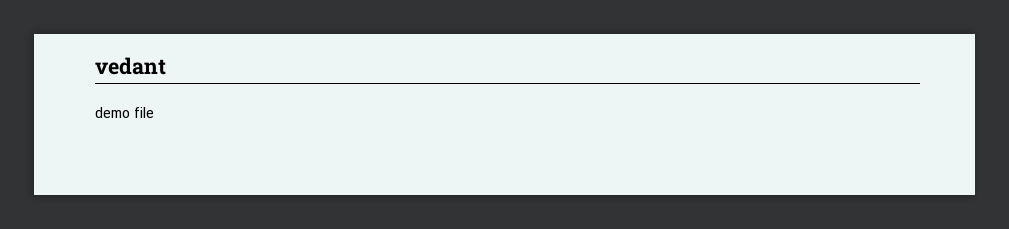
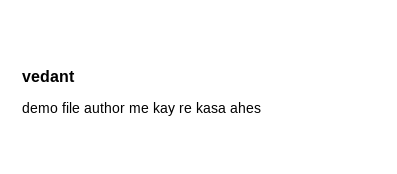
- demo file
+ demo file author me kay re kasa ahes

